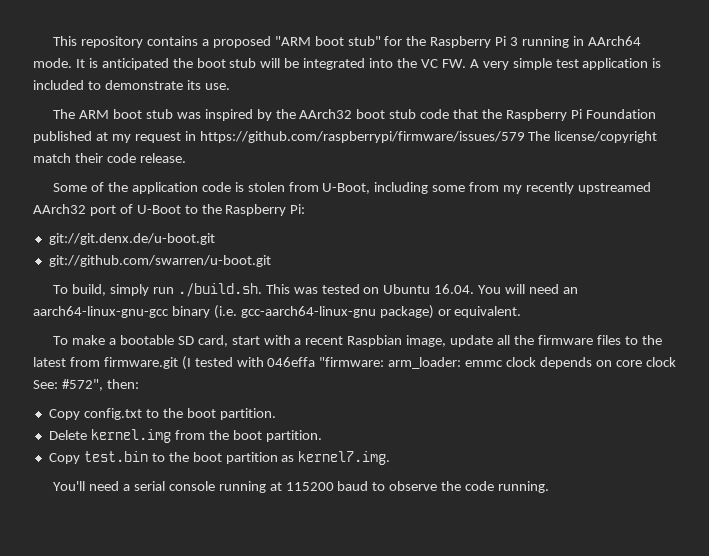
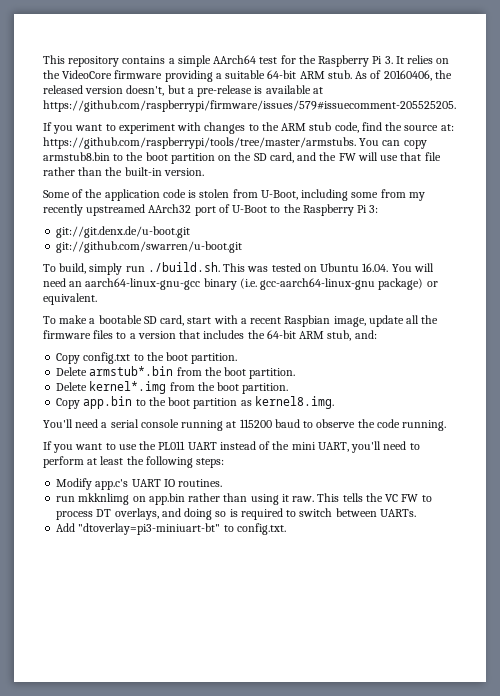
- This repository contains a proposed "ARM boot stub" for the Raspberry Pi 3 running in AArch64 mode. It is anticipated the boot stub will be integrated into the VC FW. A very simple test application is included to demonstrate its use.
- The ARM boot stub was inspired by the AArch32 boot stub code that the Raspberry Pi Foundation published at my request in https://github.com/raspberrypi/firmware/issues/579 The license/copyright match their code release.
+ This repository contains a simple AArch64 test for the Raspberry Pi 3. It relies on the VideoCore firmware providing a suitable 64-bit ARM stub. As of 20160406, the released version doesn't, but a pre-release is available at https://github.com/raspberrypi/firmware/issues/579#issuecomment-205525205.
+ If you want to experiment with changes to the ARM stub code, find the source at: https://github.com/raspberrypi/tools/tree/master/armstubs. You can copy armstub8.bin to the boot partition on the SD card, and the FW will use that file rather than the built-in version.
- Some of the application code is stolen from U-Boot, including some from my recently upstreamed AArch32 port of U-Boot to the Raspberry Pi:
+ Some of the application code is stolen from U-Boot, including some from my recently upstreamed AArch32 port of U-Boot to the Raspberry Pi 3:
- To make a bootable SD card, start with a recent Raspbian image, update all the firmware files to the latest from firmware.git (I tested with 046effa "firmware: arm_loader: emmc clock depends on core clock See: #572", then:
+ To make a bootable SD card, start with a recent Raspbian image, update all the firmware files to a version that includes the 64-bit ARM stub, and:
- Delete kernel.img from the boot partition.
+ Delete armstub*.bin from the boot partition.
+ Delete kernel*.img from the boot partition.
- Copy test.bin to the boot partition as kernel7.img.
+ Copy app.bin to the boot partition as kernel8.img.
+ If you want to use the PL011 UART instead of the mini UART, you'll need to perform at least the following steps:
+ Modify app.c's UART IO routines.
+ run mkknlimg on app.bin rather than using it raw. This tells the VC FW to process DT overlays, and doing so is required to switch between UARTs.
+ Add "dtoverlay=pi3-miniuart-bt" to config.txt.

